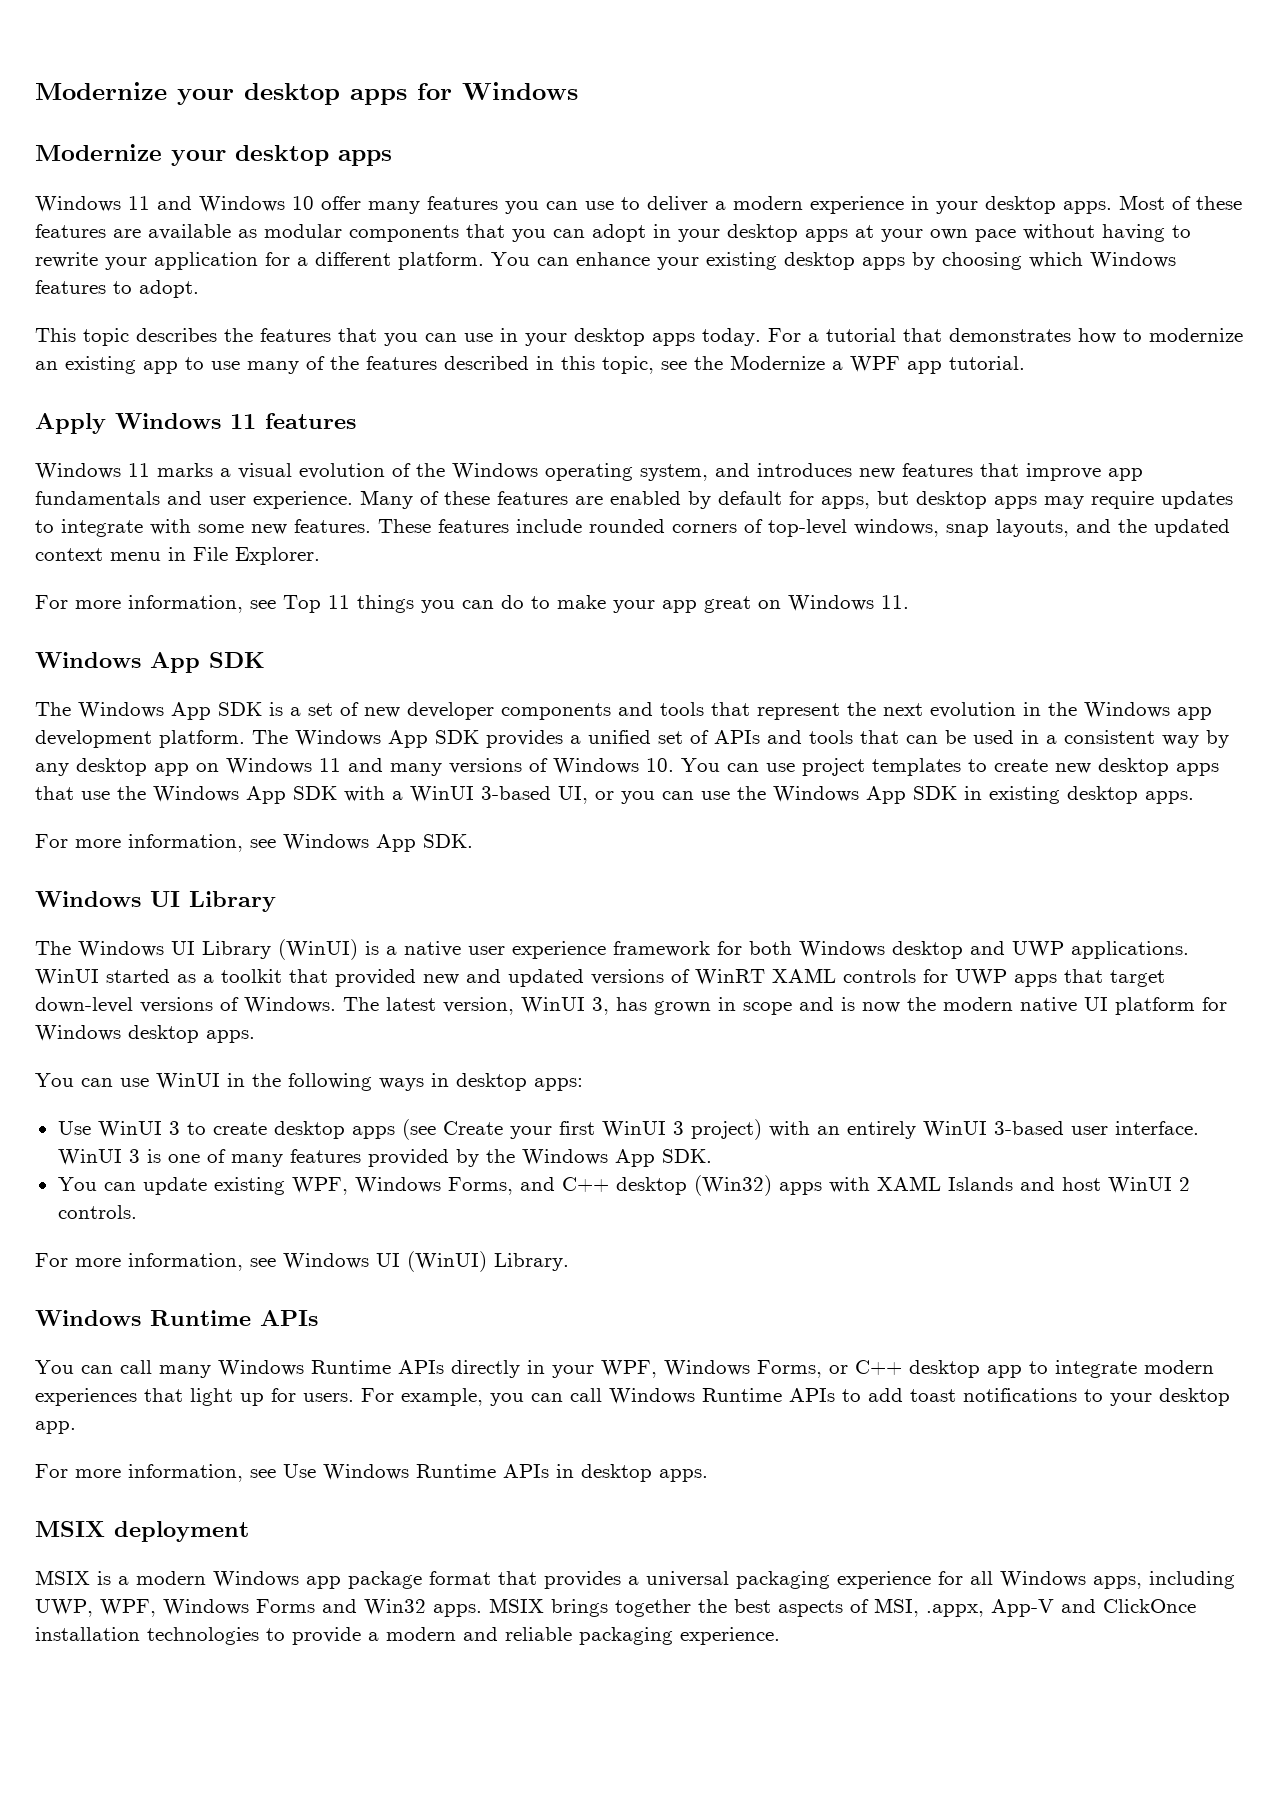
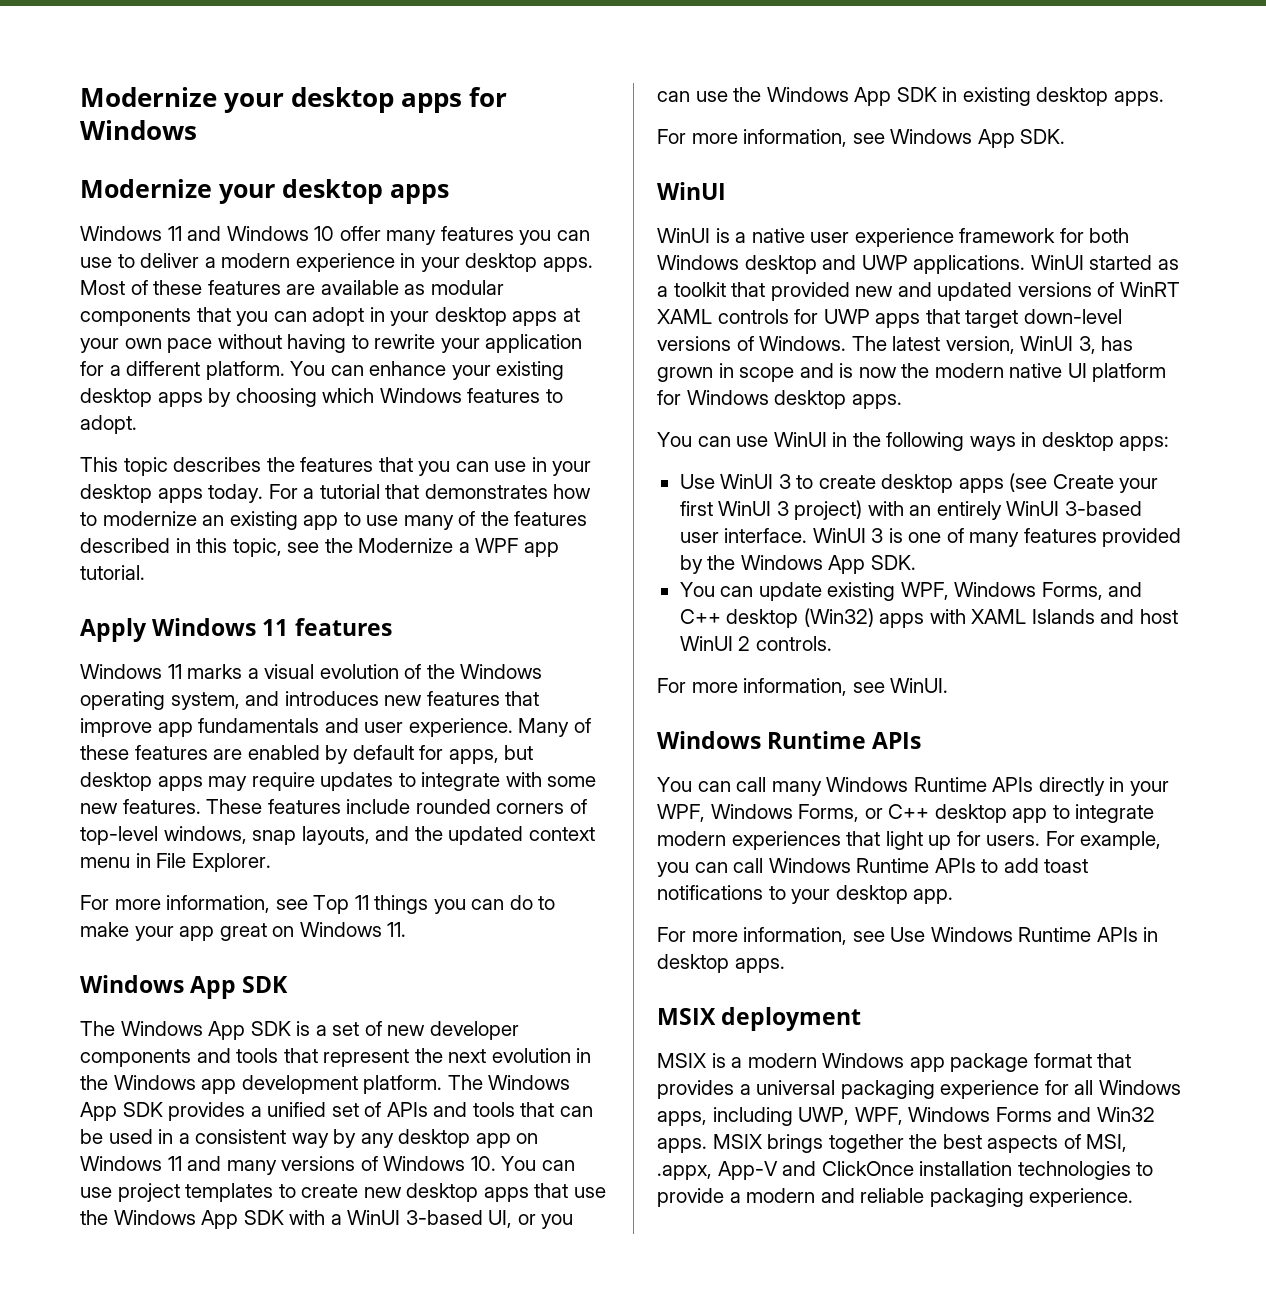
  For more information, see Windows App SDK.
- Windows UI Library
- The Windows UI Library (WinUI) is a native user experience framework for both Windows desktop and UWP applications.
+ WinUI
+ WinUI is a native user experience framework for both Windows desktop and UWP applications.
- For more information, see Windows UI (WinUI) Library.
+ For more information, see WinUI.

